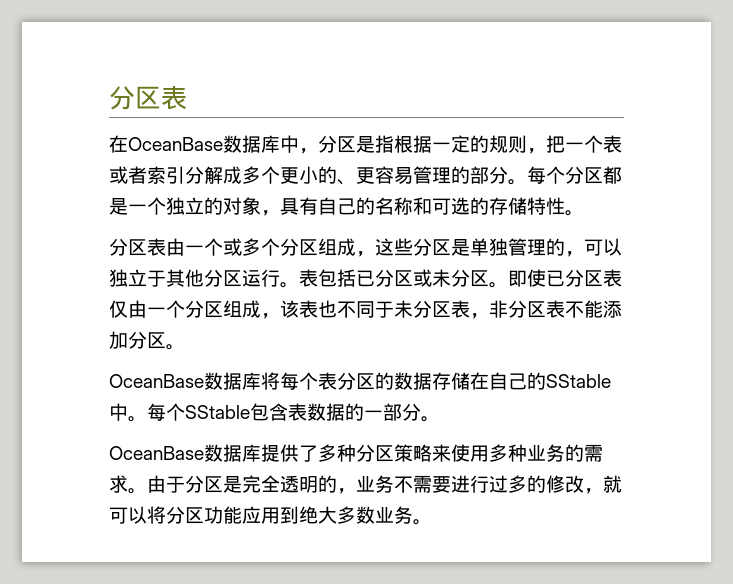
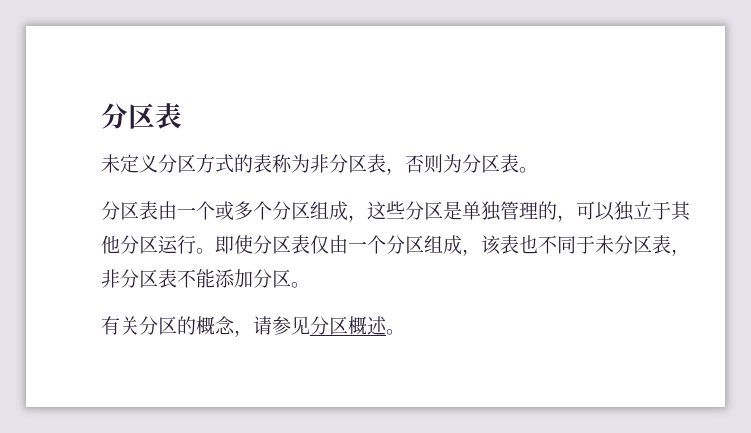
- 在OceanBase数据库中，分区是指根据一定的规则，把一个表或者索引分解成多个更小的、更容易管理的部分。每个分区都是一个独立的对象，具有自己的名称和可选的存储特性。
+ 未定义分区方式的表称为非分区表，否则为分区表。
- 表包括已分区或未分区。即使已分区表仅由一个分区组成，该表也不同于未分区表，非分区表不能添加分区。
+ 即使分区表仅由一个分区组成，该表也不同于未分区表，非分区表不能添加分区。
- OceanBase数据库将每个表分区的数据存储在自己的SStable中。每个SStable包含表数据的一部分。
- OceanBase数据库提供了多种分区策略来使用多种业务的需求。由于分区是完全透明的，业务不需要进行过多的修改，就可以将分区功能应用到绝大多数业务。
+ 有关分区的概念，请参见分区概述。

